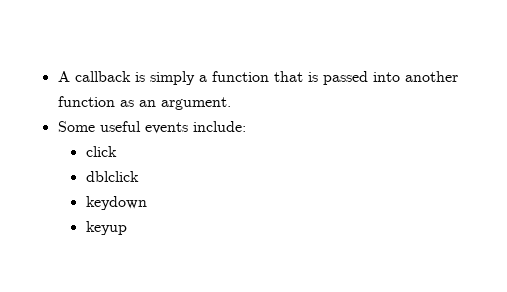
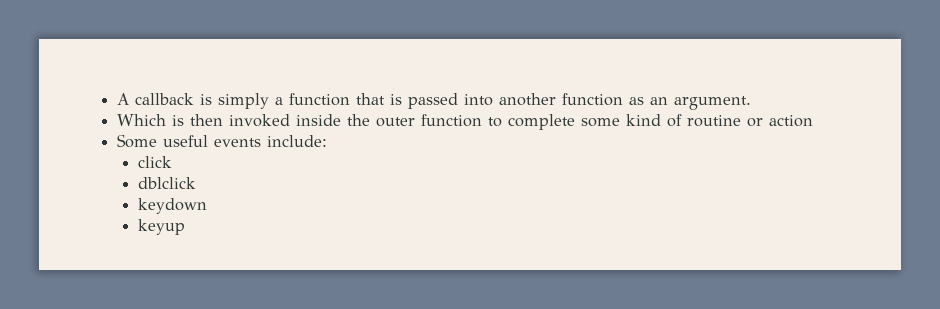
+ Which is then invoked inside the outer function to complete some kind of routine or action

